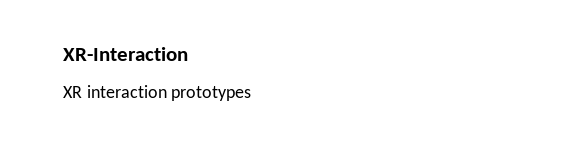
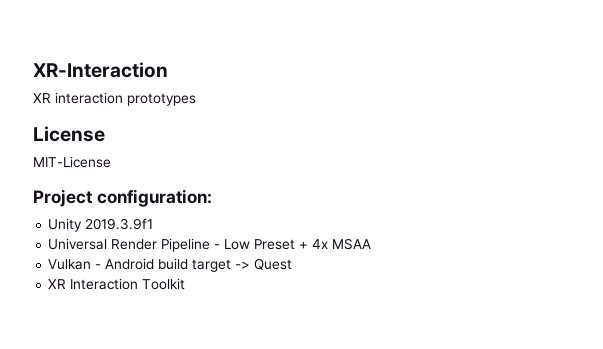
+ License
+ MIT-License
+ Project configuration:
+ Unity 2019.3.9f1
+ Universal Render Pipeline - Low Preset + 4x MSAA
+ Vulkan - Android build target -> Quest
+ XR Interaction Toolkit

